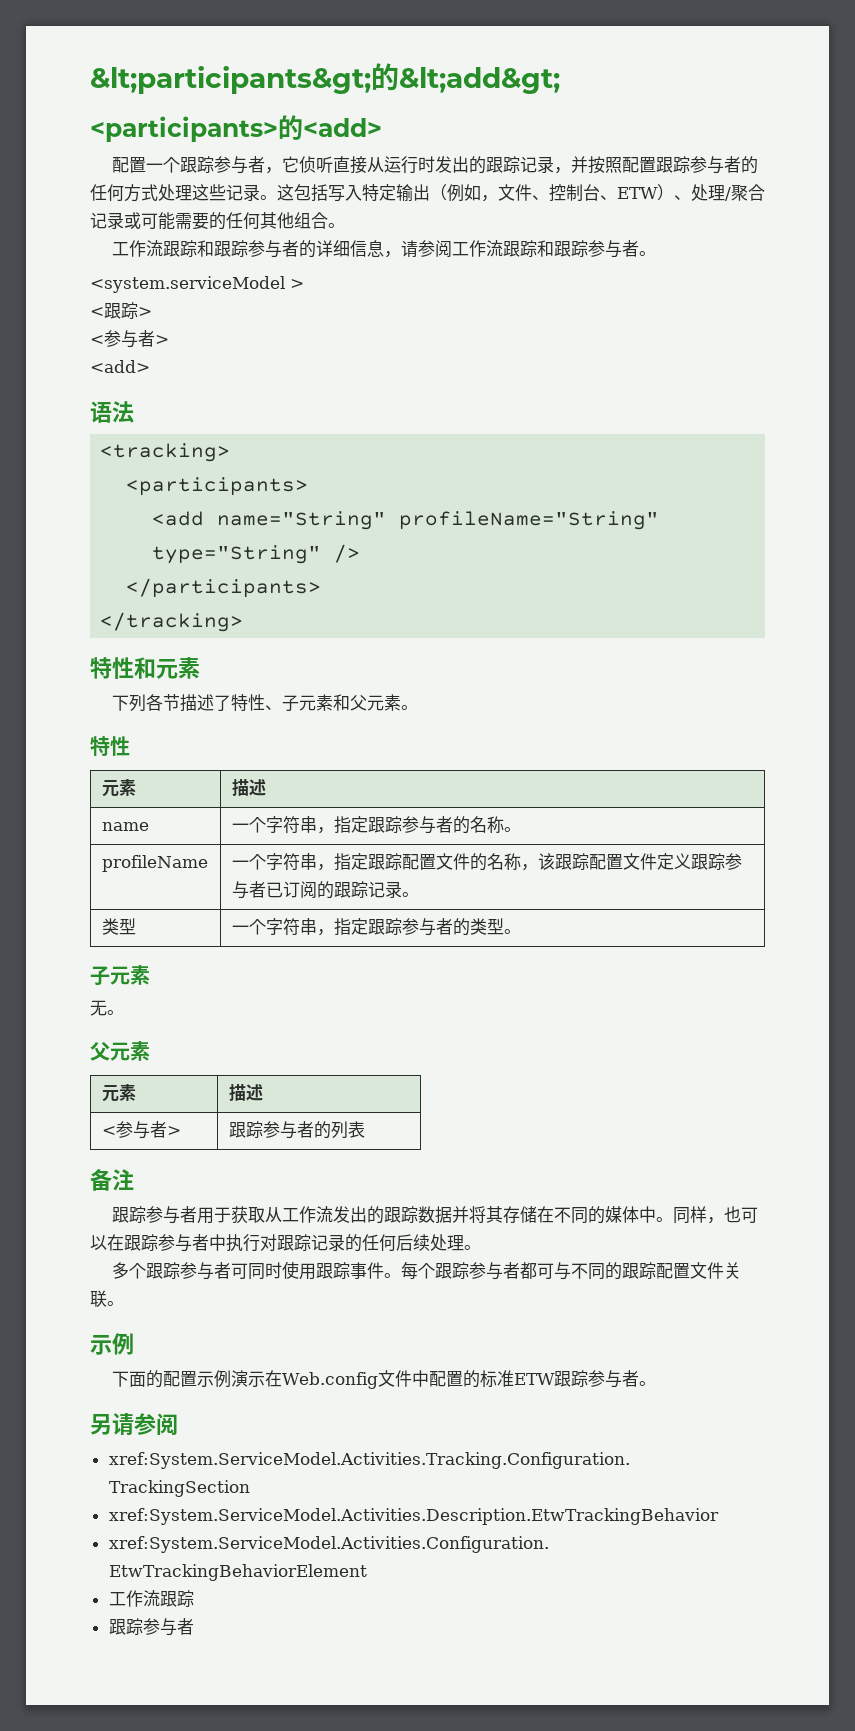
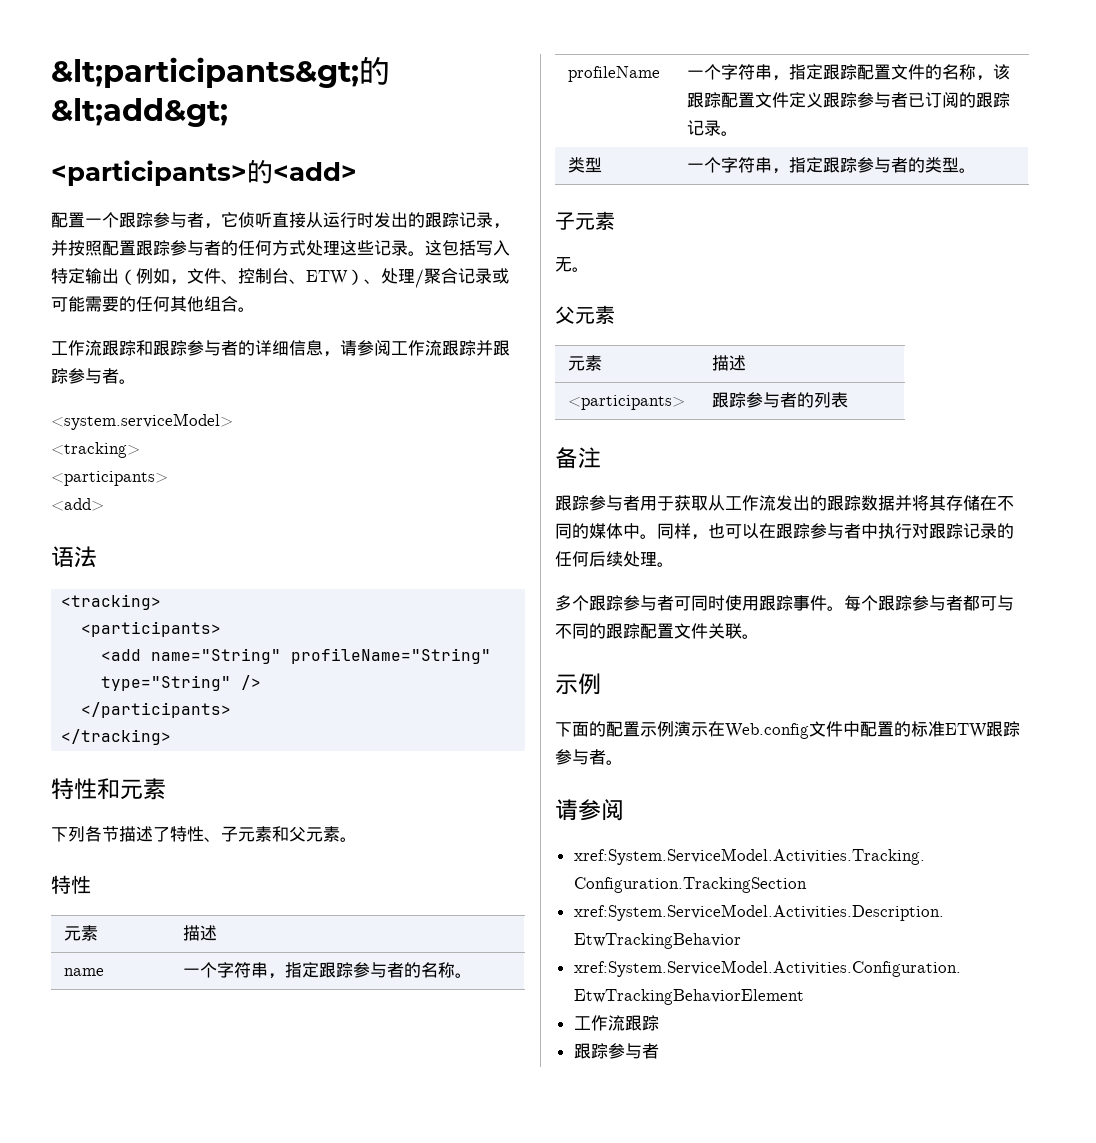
- 工作流跟踪和跟踪参与者的详细信息，请参阅工作流跟踪和跟踪参与者。
- <system.serviceModel >
- <跟踪>
- <参与者>
+ 工作流跟踪和跟踪参与者的详细信息，请参阅工作流跟踪并跟踪参与者。
+ <system.serviceModel>
+ <tracking>
+ <participants>
- <参与者> | 跟踪参与者的列表
+ <participants> | 跟踪参与者的列表
  下面的配置示例演示在Web.config文件中配置的标准ETW跟踪参与者。
- 另请参阅
+ 请参阅

